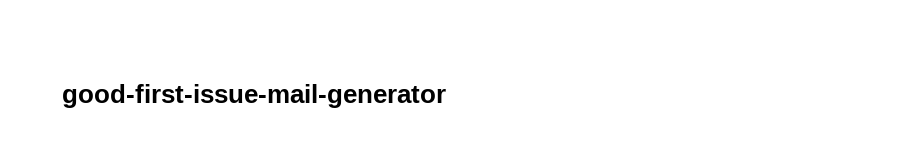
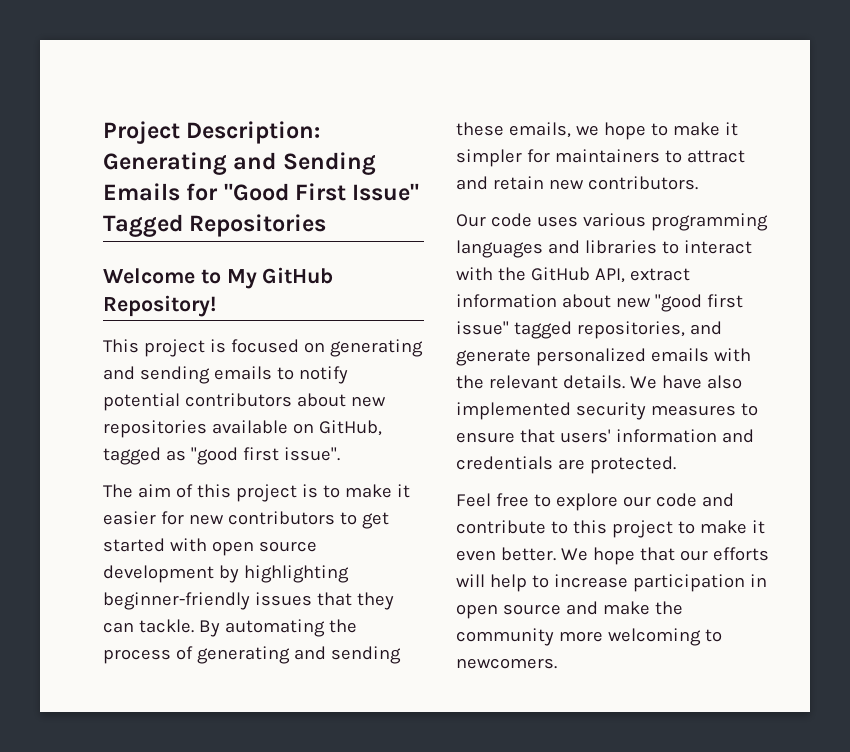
- good-first-issue-mail-generator
+ Project Description: Generating and Sending Emails for "Good First Issue" Tagged Repositories
+ Welcome to My GitHub Repository!
+ This project is focused on generating and sending emails to notify potential contributors about new repositories available on GitHub, tagged as "good first issue".
+ The aim of this project is to make it easier for new contributors to get started with open source development by highlighting beginner-friendly issues that they can tackle. By automating the process of generating and sending these emails, we hope to make it simpler for maintainers to attract and retain new contributors.
+ Our code uses various programming languages and libraries to interact with the GitHub API, extract information about new "good first issue" tagged repositories, and generate personalized emails with the relevant details. We have also implemented security measures to ensure that users' information and credentials are protected.
+ Feel free to explore our code and contribute to this project to make it even better. We hope that our efforts will help to increase participation in open source and make the community more welcoming to newcomers.

